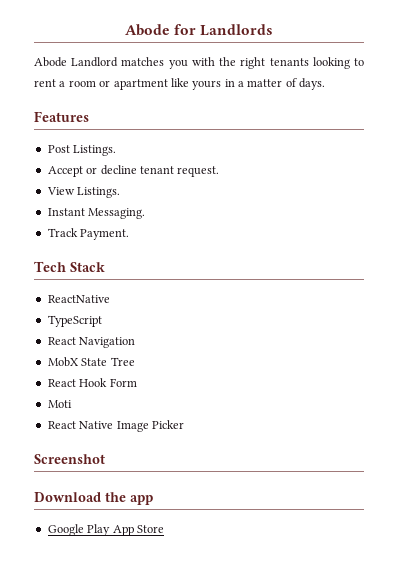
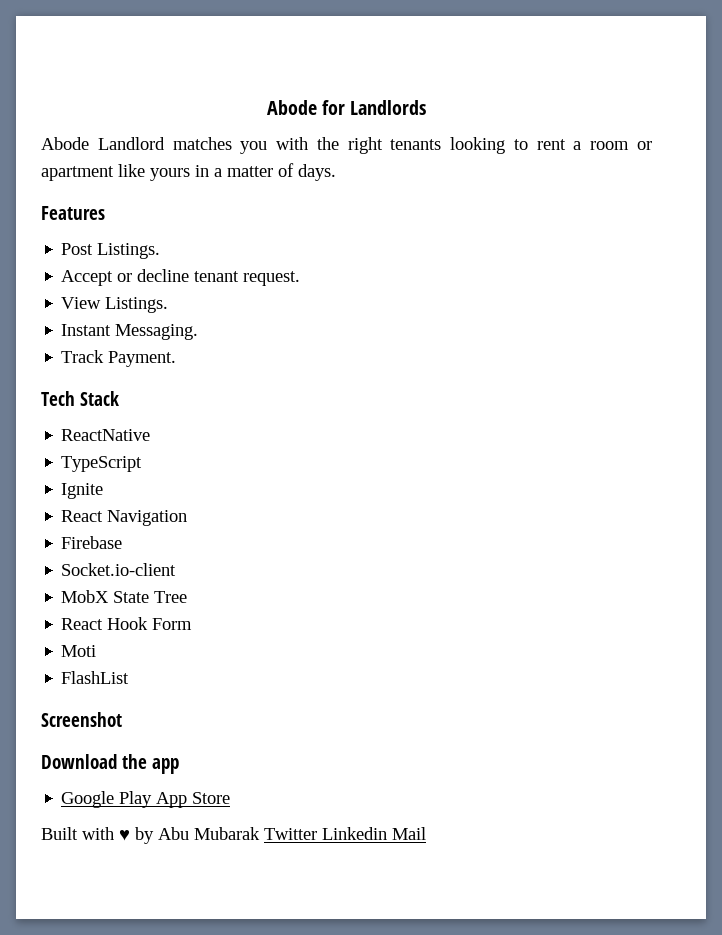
+ Ignite
+ Firebase
+ Socket.io-client
- React Native Image Picker
+ FlashList
+ Built with ♥ by Abu Mubarak Twitter Linkedin Mail

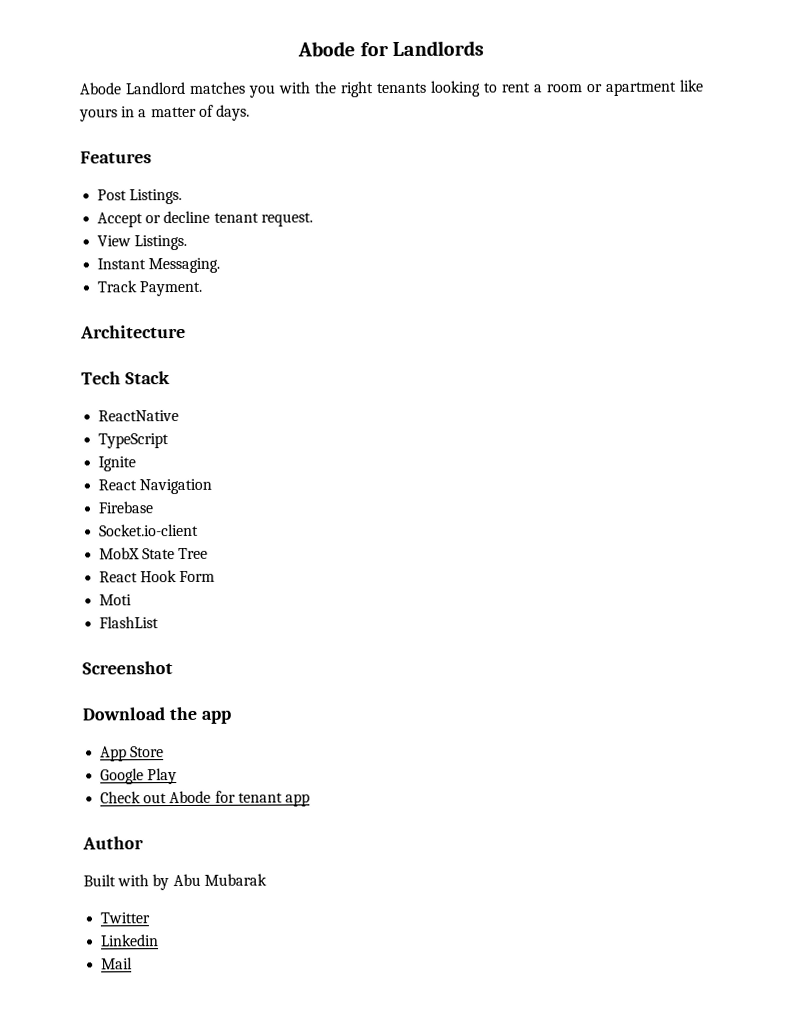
+ Architecture
- Google Play App Store
+ App Store
+ Google Play
+ Check out Abode for tenant app
+ Author
- Built with ♥ by Abu Mubarak Twitter Linkedin Mail
+ Built with by Abu Mubarak
+ Twitter
+ Linkedin
+ Mail

